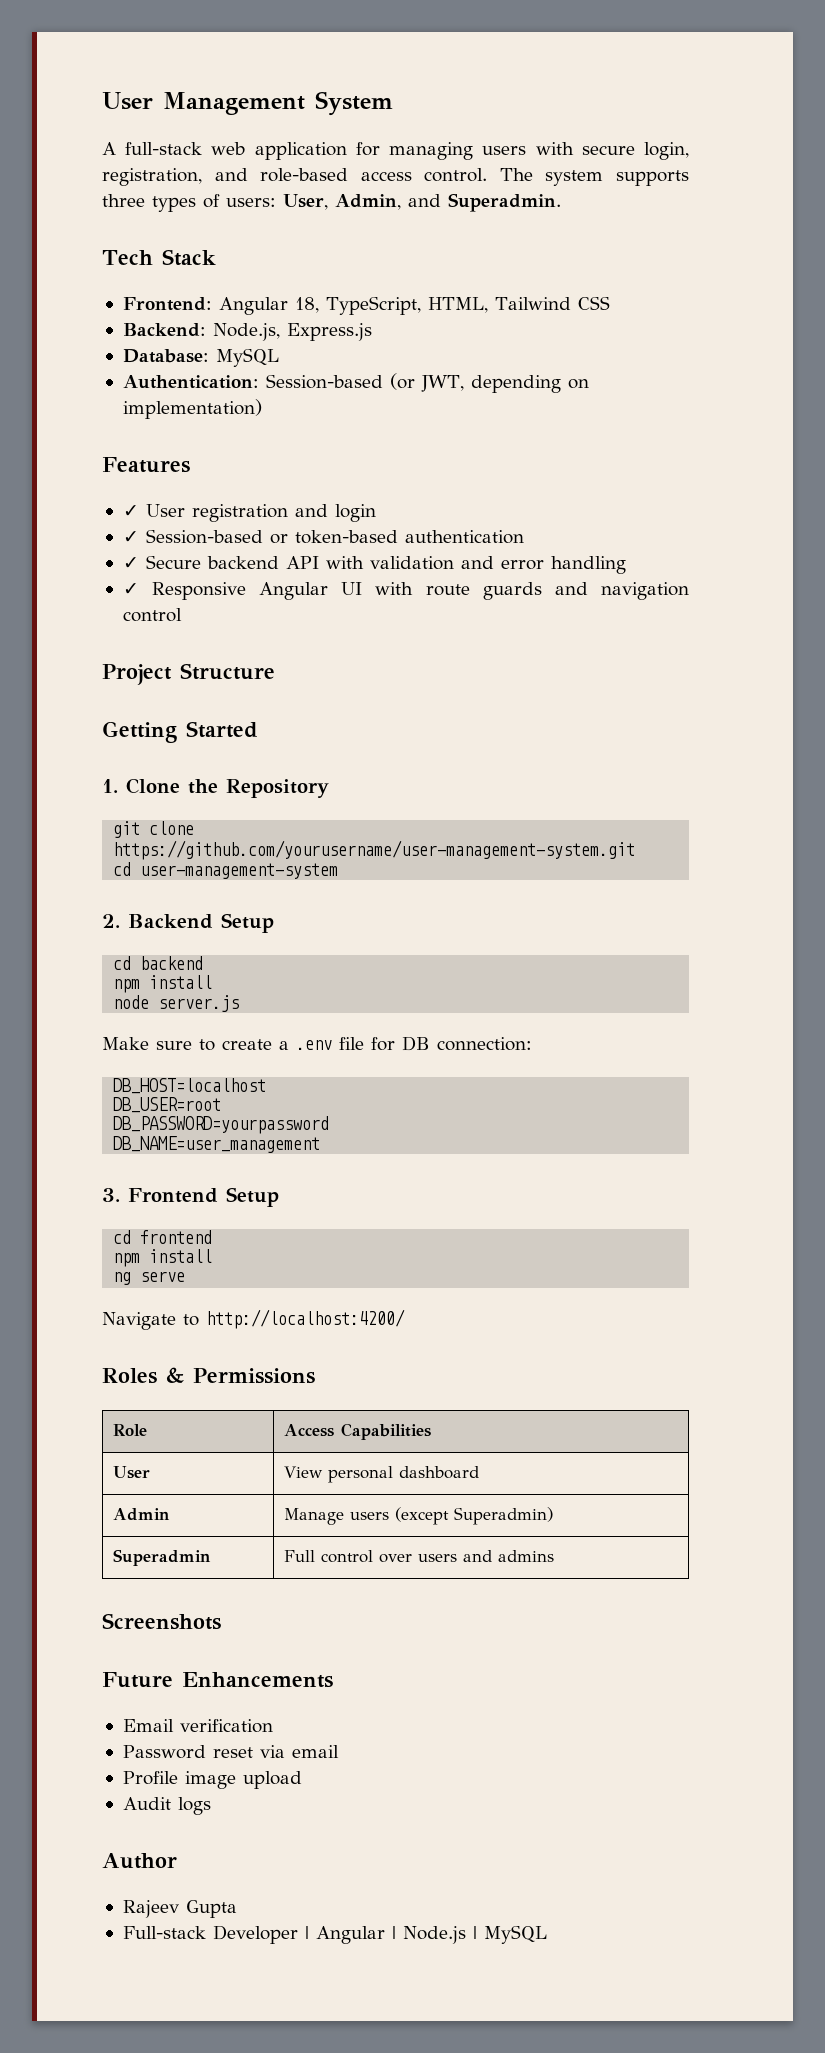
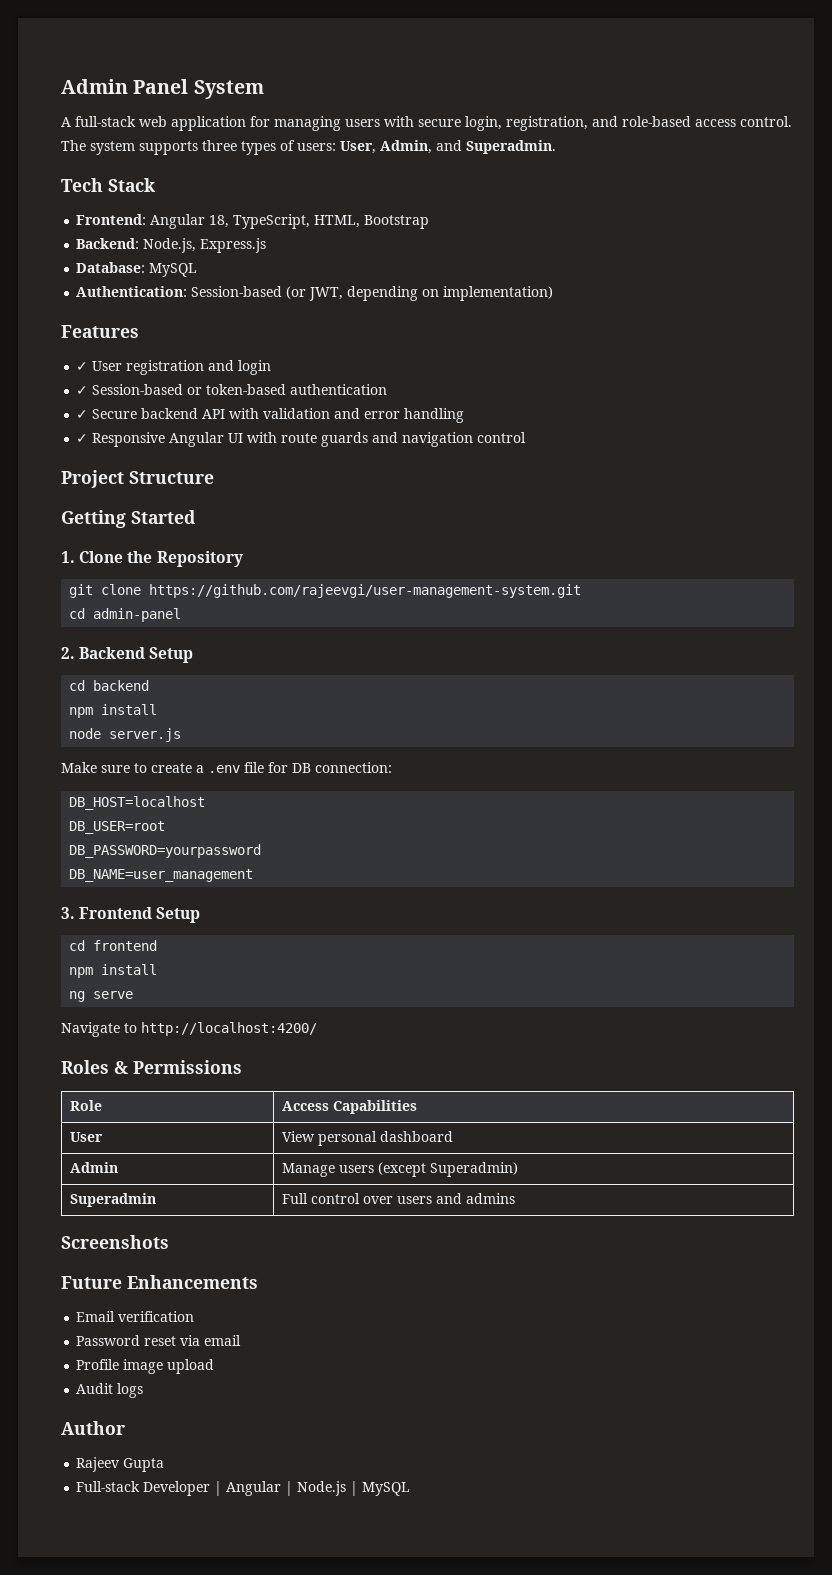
- User Management System
+ Admin Panel System
- Frontend: Angular 18, TypeScript, HTML, Tailwind CSS
+ Frontend: Angular 18, TypeScript, HTML, Bootstrap
- git clone https://github.com/yourusername/user-management-system.git
- cd user-management-system
+ git clone https://github.com/rajeevgi/user-management-system.git
+ cd admin-panel

